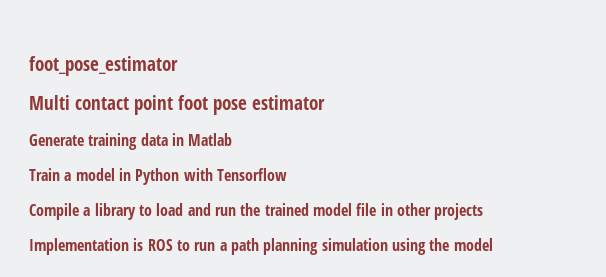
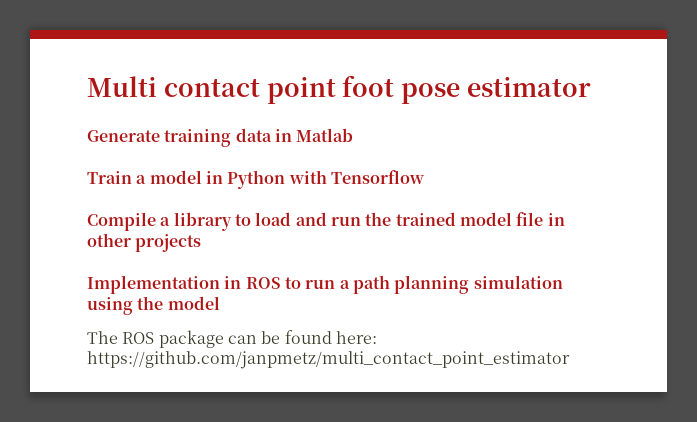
- foot_pose_estimator
- Implementation is ROS to run a path planning simulation using the model
+ Implementation in ROS to run a path planning simulation using the model
+ The ROS package can be found here: https://github.com/janpmetz/multi_contact_point_estimator

